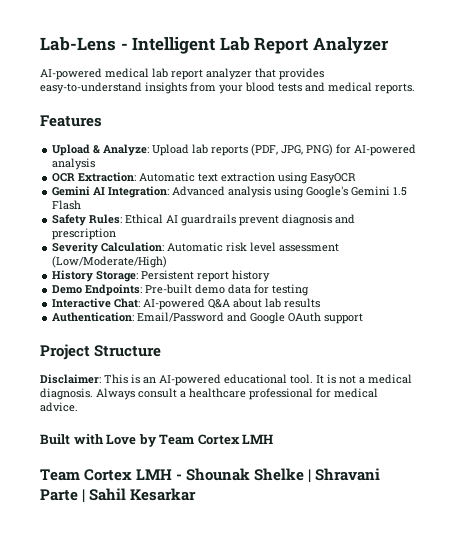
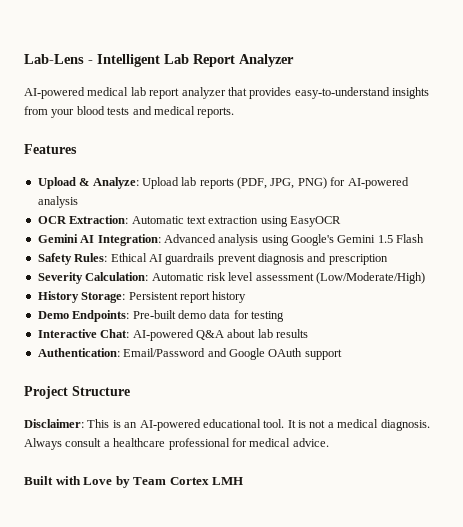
- Team Cortex LMH - Shounak Shelke | Shravani Parte | Sahil Kesarkar

